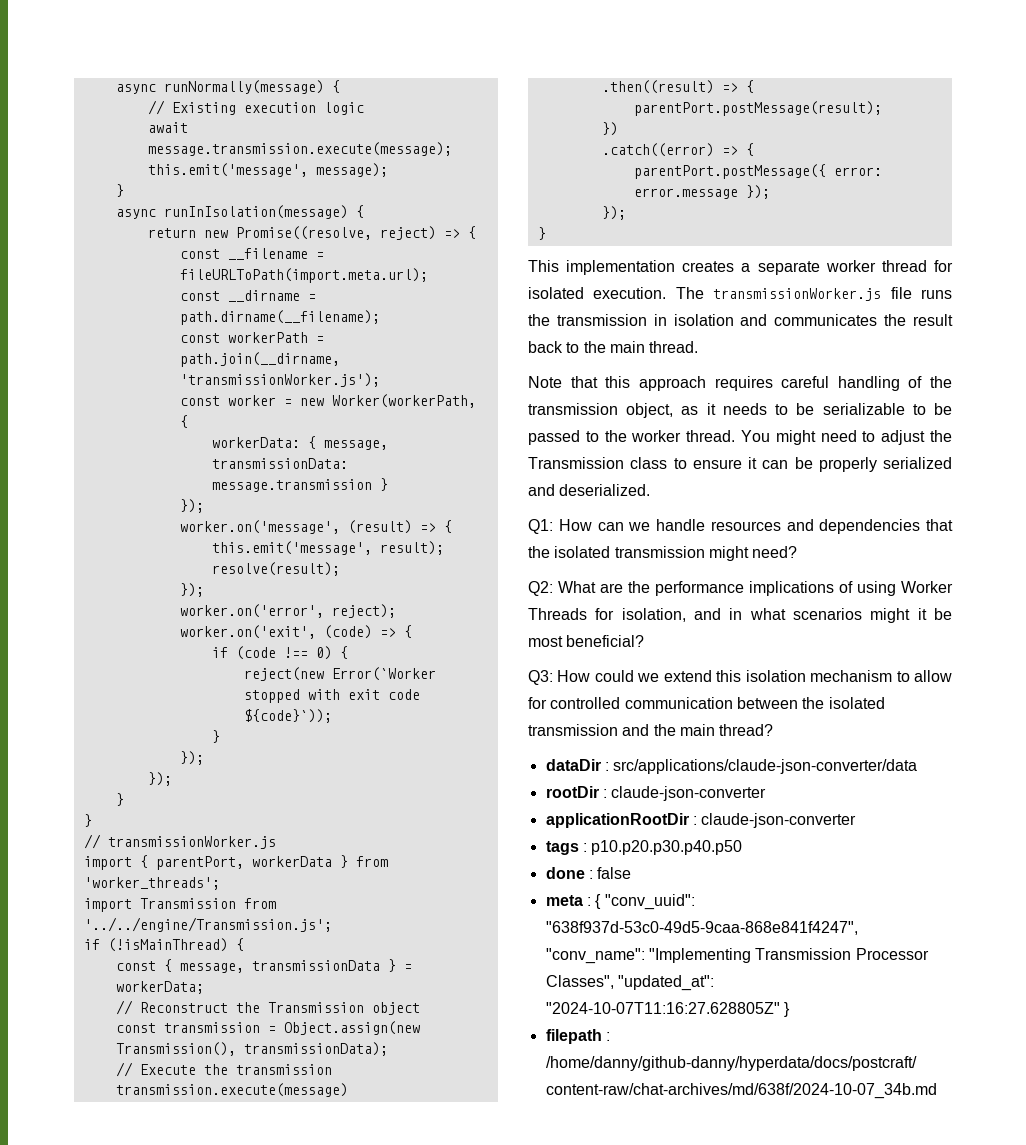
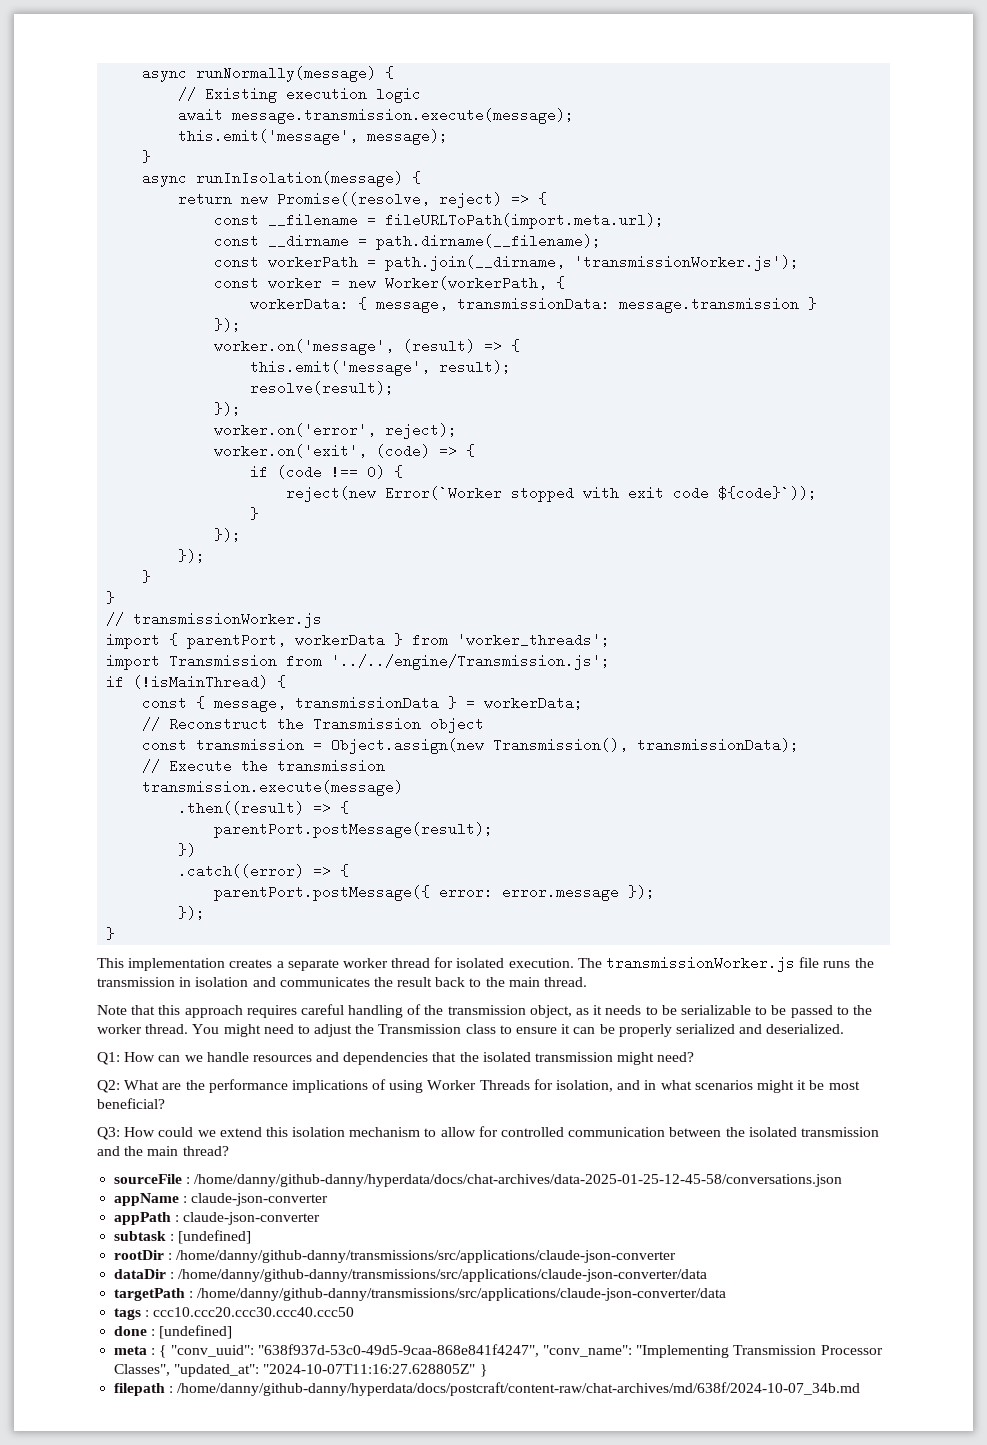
- dataDir : src/applications/claude-json-converter/data
- rootDir : claude-json-converter
- applicationRootDir : claude-json-converter
+ sourceFile : /home/danny/github-danny/hyperdata/docs/chat-archives/data-2025-01-25-12-45-58/conversations.json
+ appName : claude-json-converter
+ appPath : claude-json-converter
+ subtask : [undefined]
+ rootDir : /home/danny/github-danny/transmissions/src/applications/claude-json-converter
+ dataDir : /home/danny/github-danny/transmissions/src/applications/claude-json-converter/data
+ targetPath : /home/danny/github-danny/transmissions/src/applications/claude-json-converter/data
- tags : p10.p20.p30.p40.p50
+ tags : ccc10.ccc20.ccc30.ccc40.ccc50
- done : false
+ done : [undefined]

